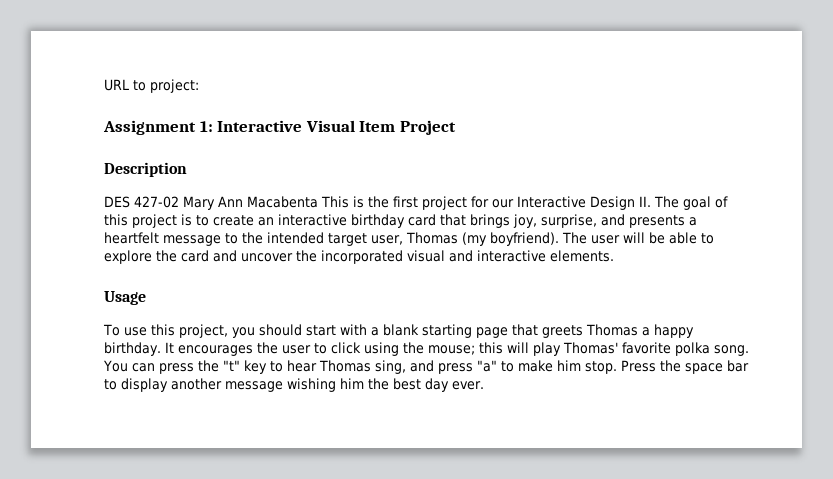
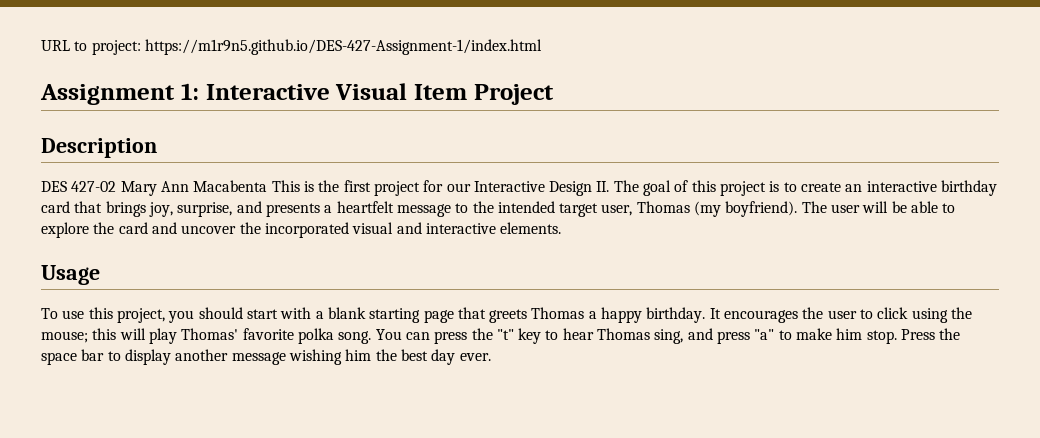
- URL to project:
+ URL to project: https://m1r9n5.github.io/DES-427-Assignment-1/index.html

